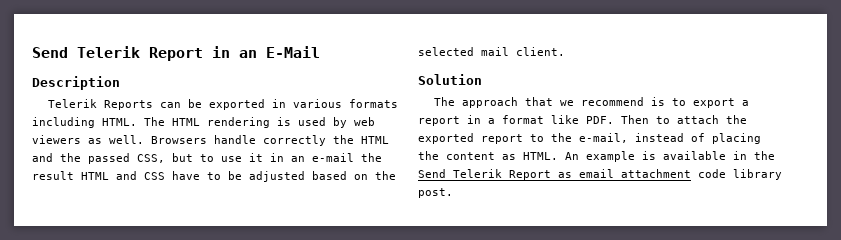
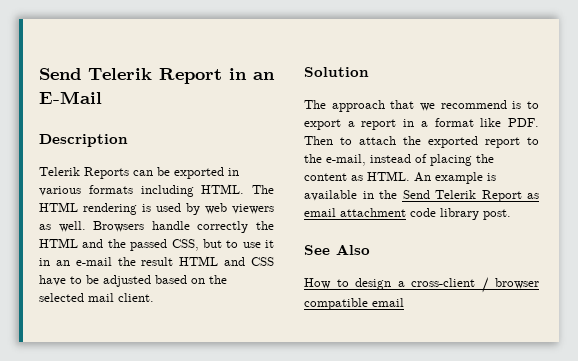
+ See Also
+ How to design a cross-client / browser compatible email

